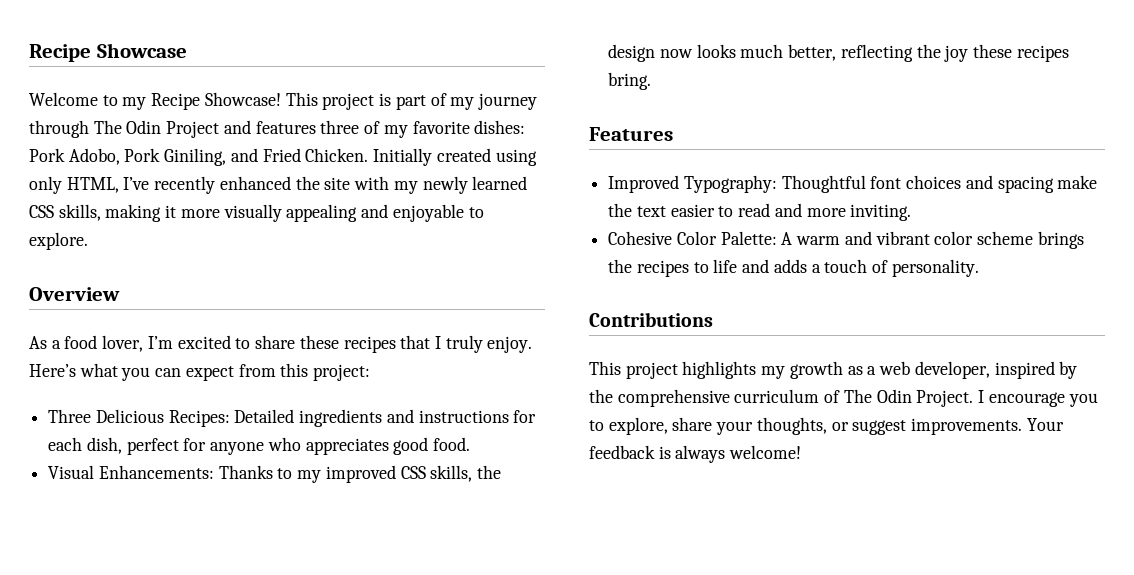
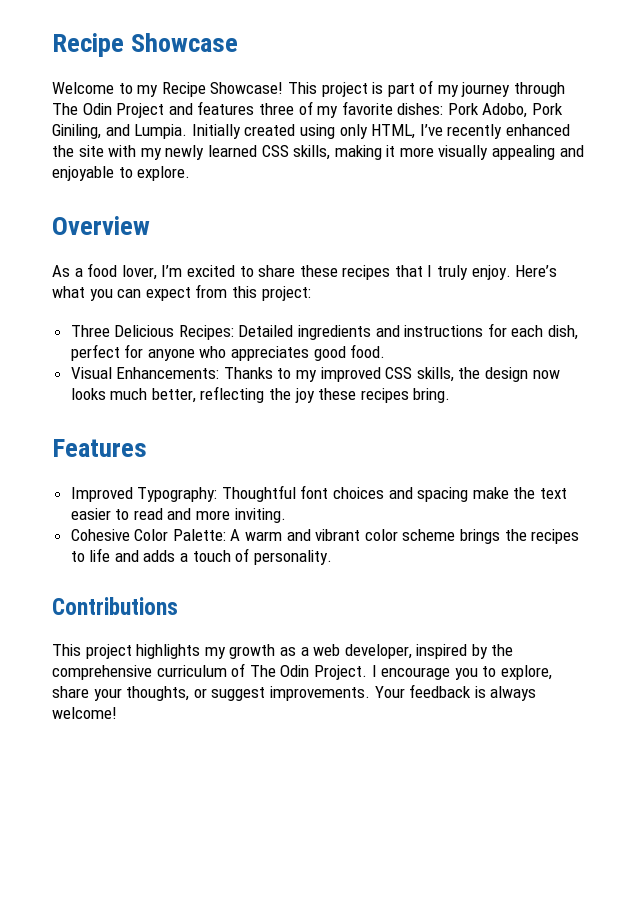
- This project is part of my journey through The Odin Project and features three of my favorite dishes: Pork Adobo, Pork Giniling, and Fried Chicken.
+ This project is part of my journey through The Odin Project and features three of my favorite dishes: Pork Adobo, Pork Giniling, and Lumpia.

